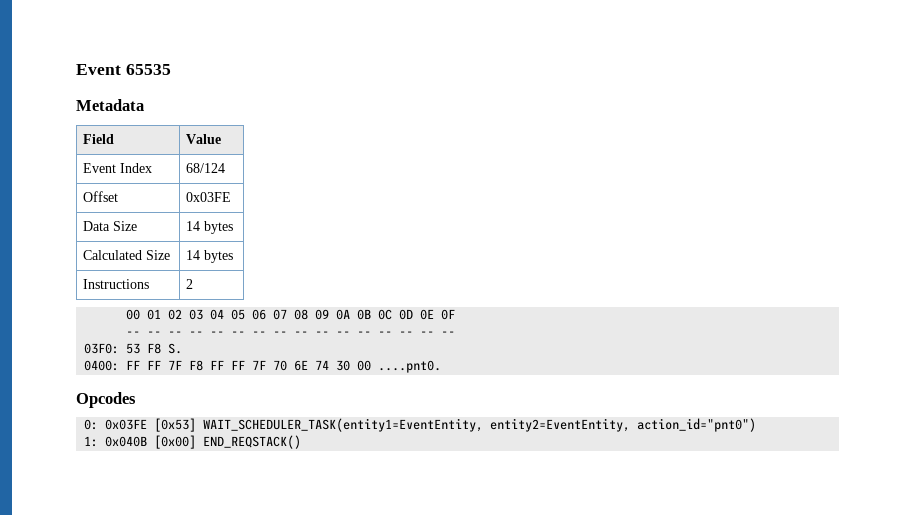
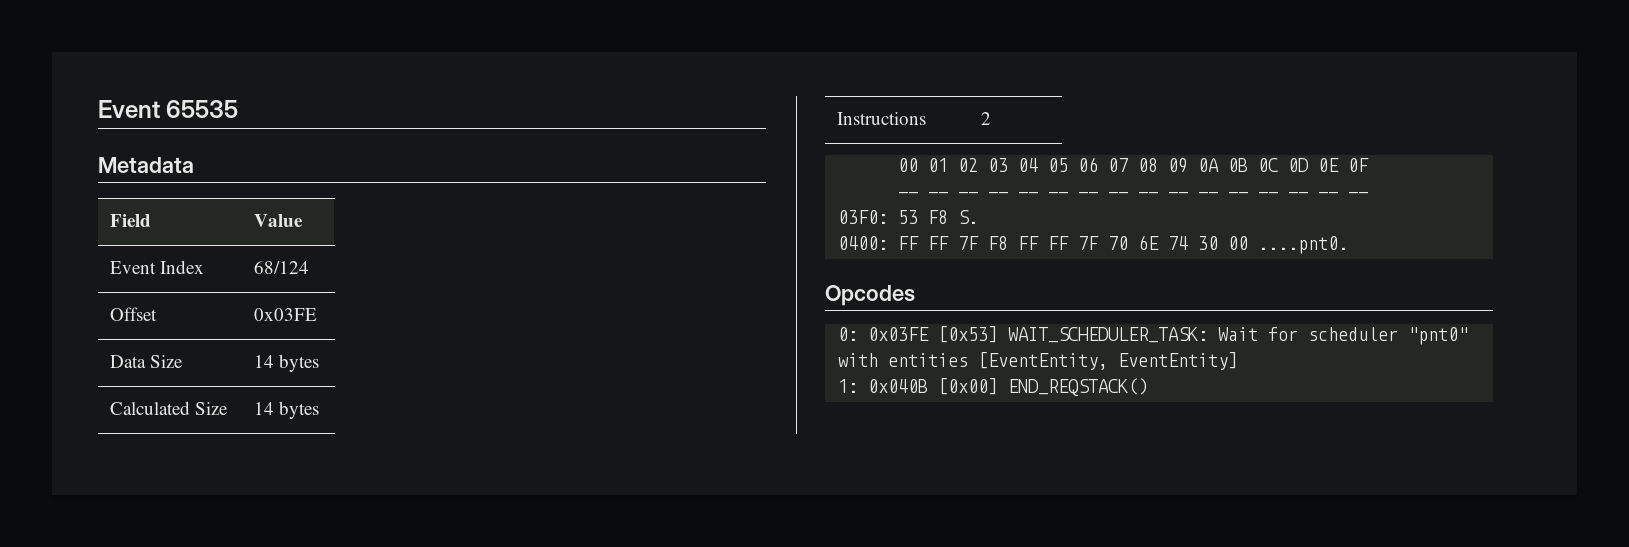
- 0: 0x03FE [0x53] WAIT_SCHEDULER_TASK(entity1=EventEntity, entity2=EventEntity, action_id="pnt0")
+ 0: 0x03FE [0x53] WAIT_SCHEDULER_TASK: Wait for scheduler "pnt0" with entities [EventEntity, EventEntity]

